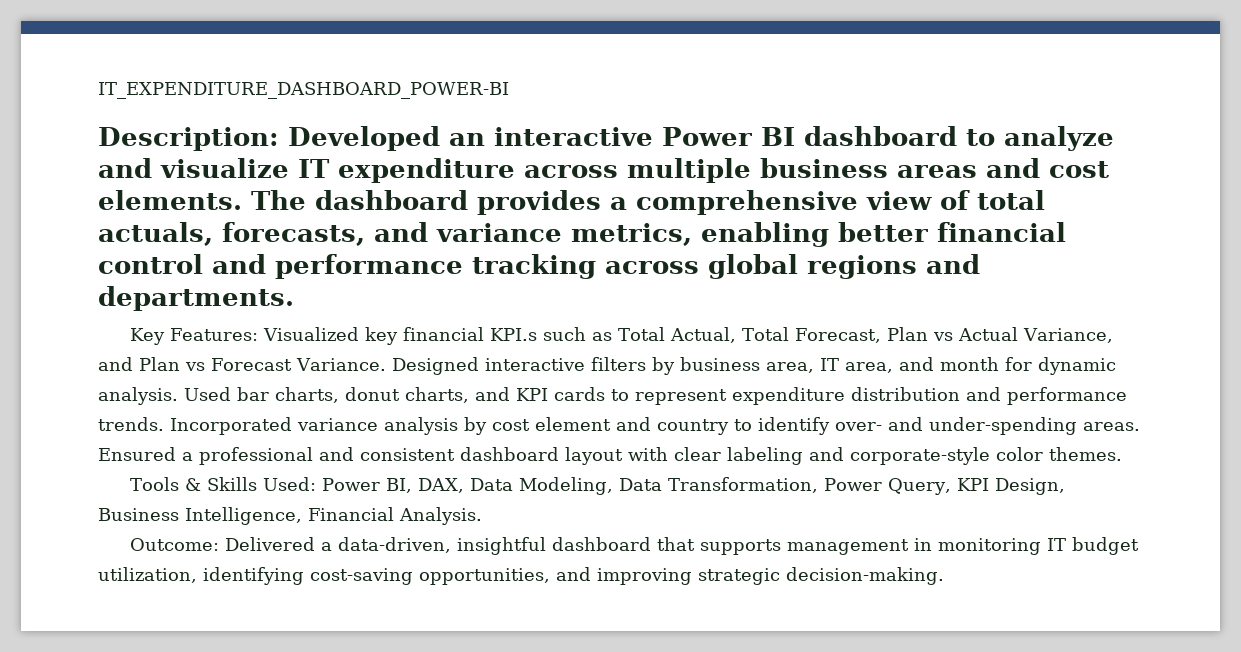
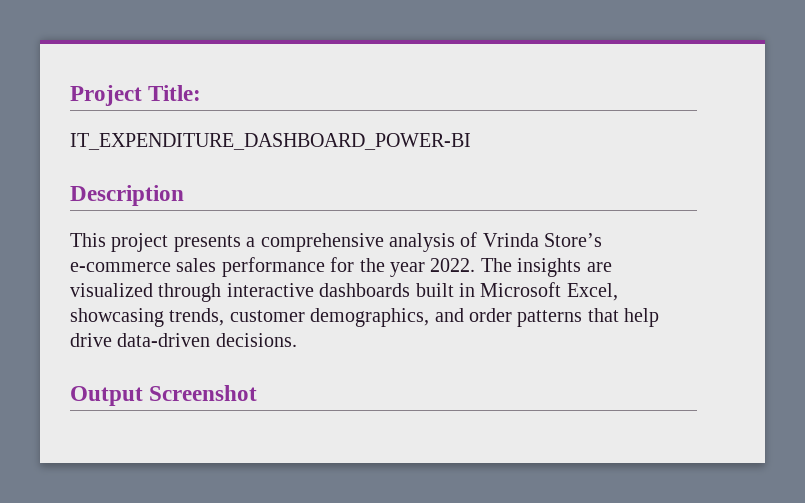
+ Project Title:
- Description: Developed an interactive Power BI dashboard to analyze and visualize IT expenditure across multiple business areas and cost elements. The dashboard provides a comprehensive view of total actuals, forecasts, and variance metrics, enabling better financial control and performance tracking across global regions and departments.
- Key Features: Visualized key financial KPI.s such as Total Actual, Total Forecast, Plan vs Actual Variance, and Plan vs Forecast Variance. Designed interactive filters by business area, IT area, and month for dynamic analysis. Used bar charts, donut charts, and KPI cards to represent expenditure distribution and performance trends. Incorporated variance analysis by cost element and country to identify over- and under-spending areas. Ensured a professional and consistent dashboard layout with clear labeling and corporate-style color themes.
- Tools & Skills Used: Power BI, DAX, Data Modeling, Data Transformation, Power Query, KPI Design, Business Intelligence, Financial Analysis.
- Outcome: Delivered a data-driven, insightful dashboard that supports management in monitoring IT budget utilization, identifying cost-saving opportunities, and improving strategic decision-making.
+ Description
+ This project presents a comprehensive analysis of Vrinda Store’s e-commerce sales performance for the year 2022. The insights are visualized through interactive dashboards built in Microsoft Excel, showcasing trends, customer demographics, and order patterns that help drive data-driven decisions.
+ Output Screenshot

